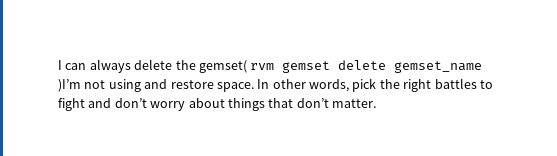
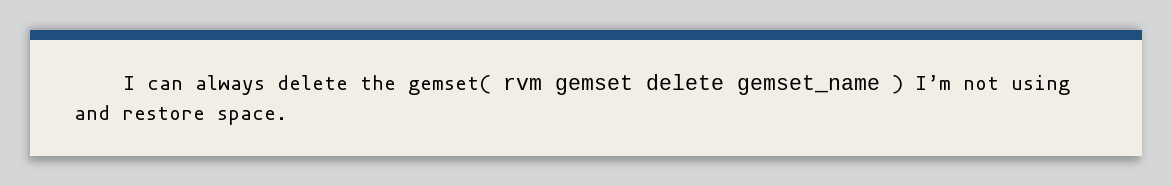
- I can always delete the gemset( rvm gemset delete gemset_name )I’m not using and restore space. In other words, pick the right battles to fight and don’t worry about things that don’t matter.
+ I can always delete the gemset( rvm gemset delete gemset_name ) I’m not using and restore space.

